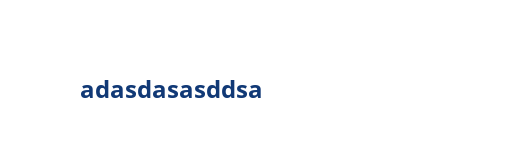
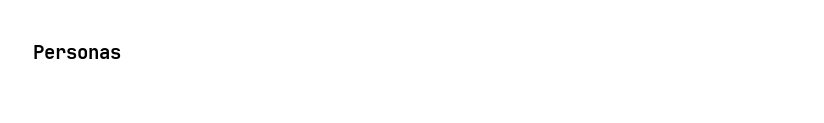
- adasdasasddsa
+ Personas

